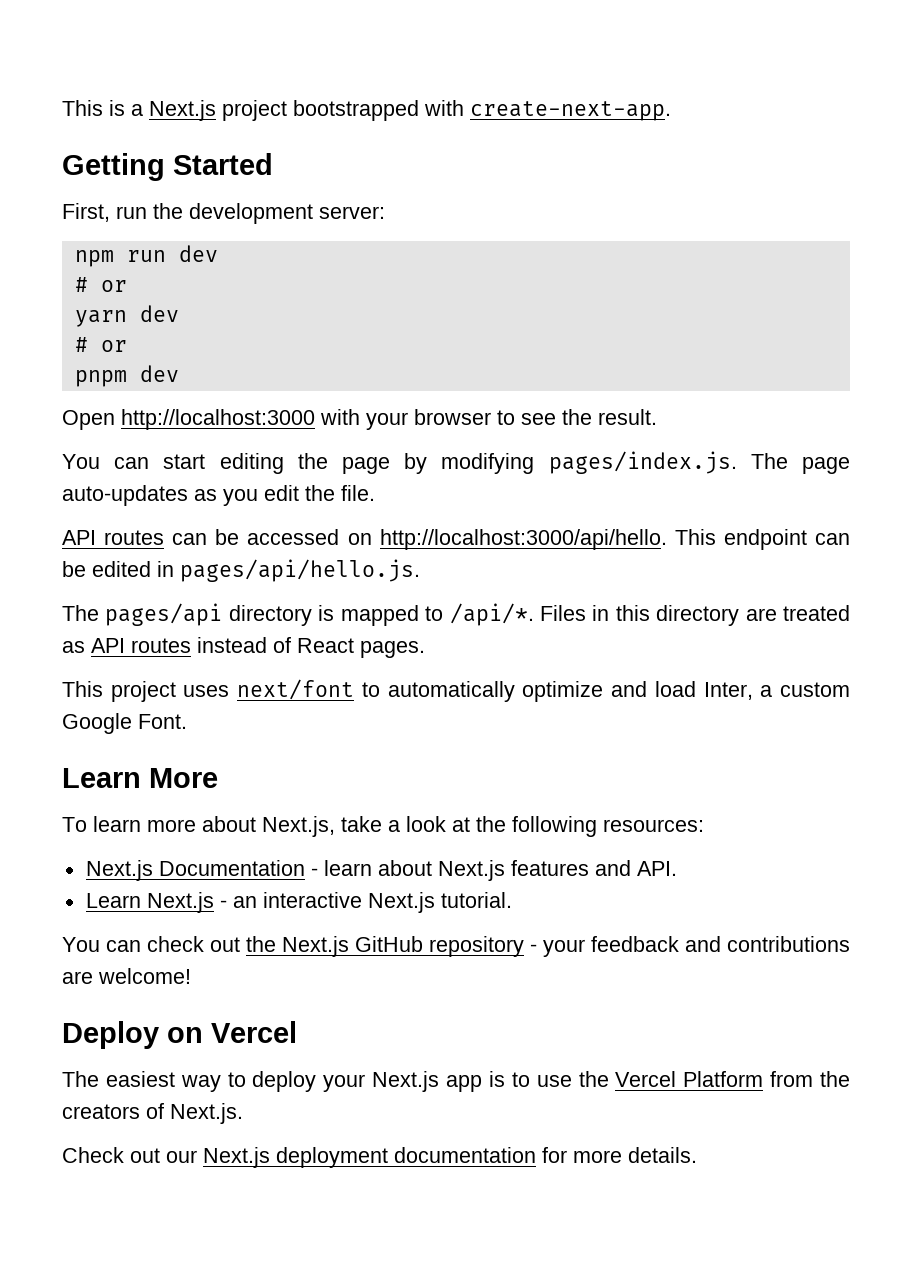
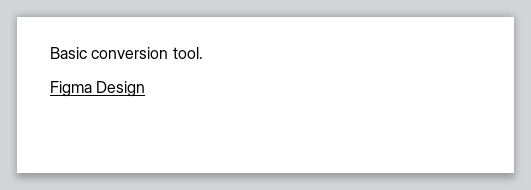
- This is a Next.js project bootstrapped with create-next-app.
- Getting Started
- First, run the development server:
- npm run dev
- # or
- yarn dev
- # or
- pnpm dev
- Open http://localhost:3000 with your browser to see the result.
- You can start editing the page by modifying pages/index.js. The page auto-updates as you edit the file.
- API routes can be accessed on http://localhost:3000/api/hello. This endpoint can be edited in pages/api/hello.js.
- The pages/api directory is mapped to /api/*. Files in this directory are treated as API routes instead of React pages.
- This project uses next/font to automatically optimize and load Inter, a custom Google Font.
- Learn More
- To learn more about Next.js, take a look at the following resources:
- Next.js Documentation - learn about Next.js features and API.
- Learn Next.js - an interactive Next.js tutorial.
- You can check out the Next.js GitHub repository - your feedback and contributions are welcome!
- Deploy on Vercel
- The easiest way to deploy your Next.js app is to use the Vercel Platform from the creators of Next.js.
- Check out our Next.js deployment documentation for more details.
+ Basic conversion tool.
+ Figma Design

